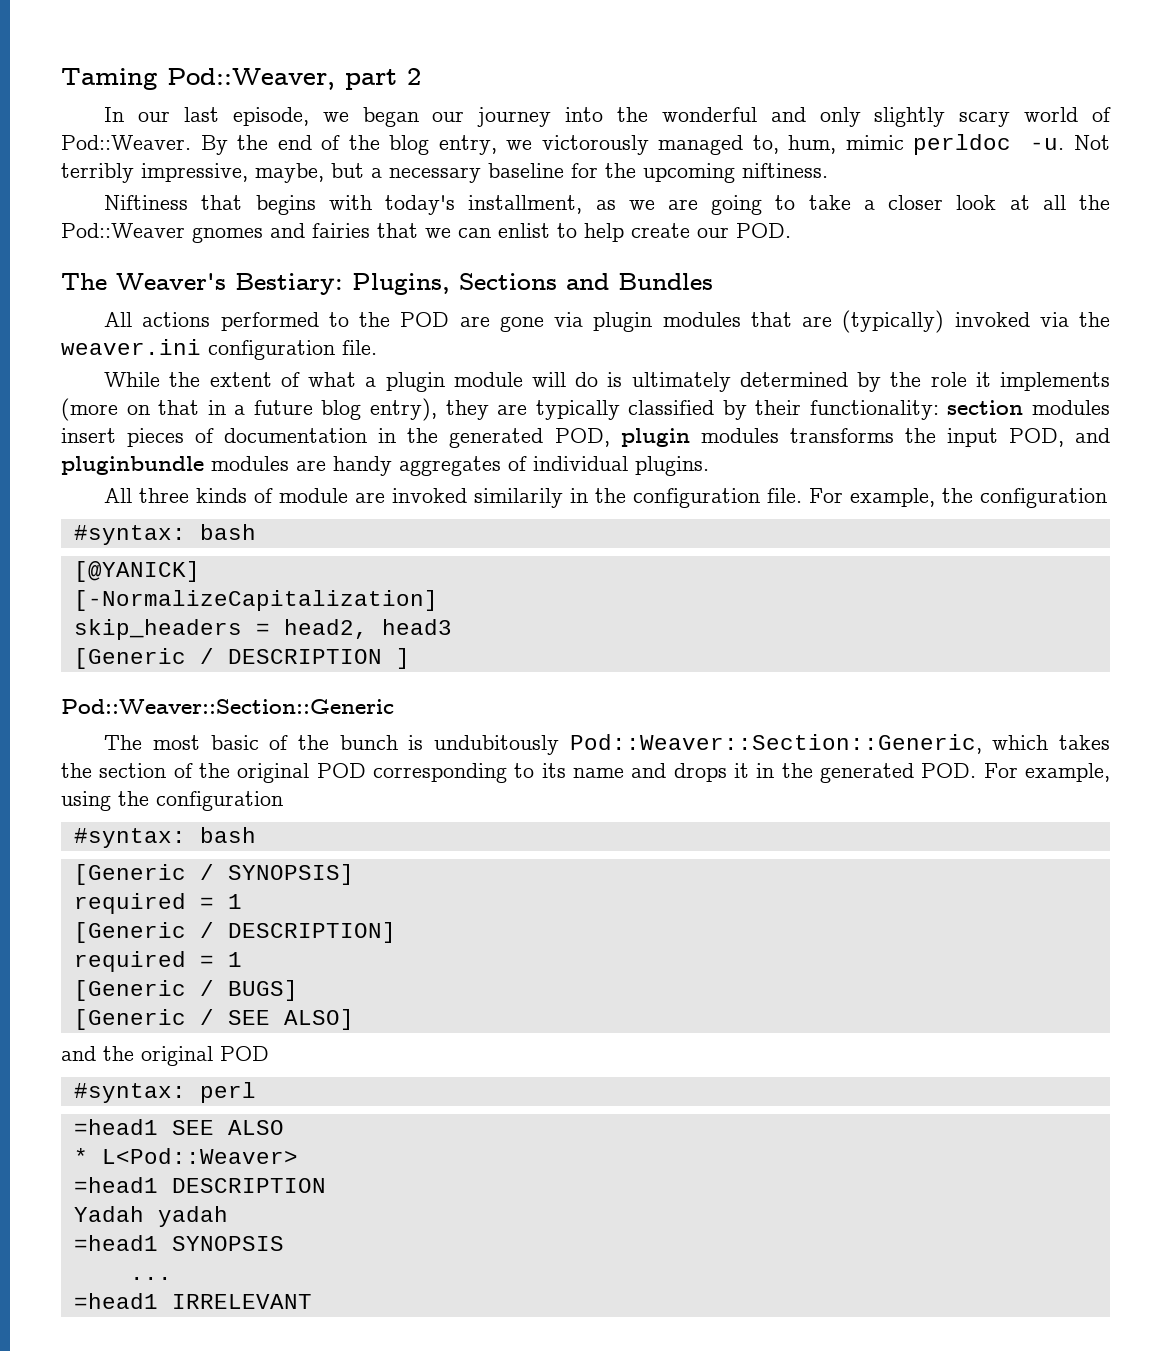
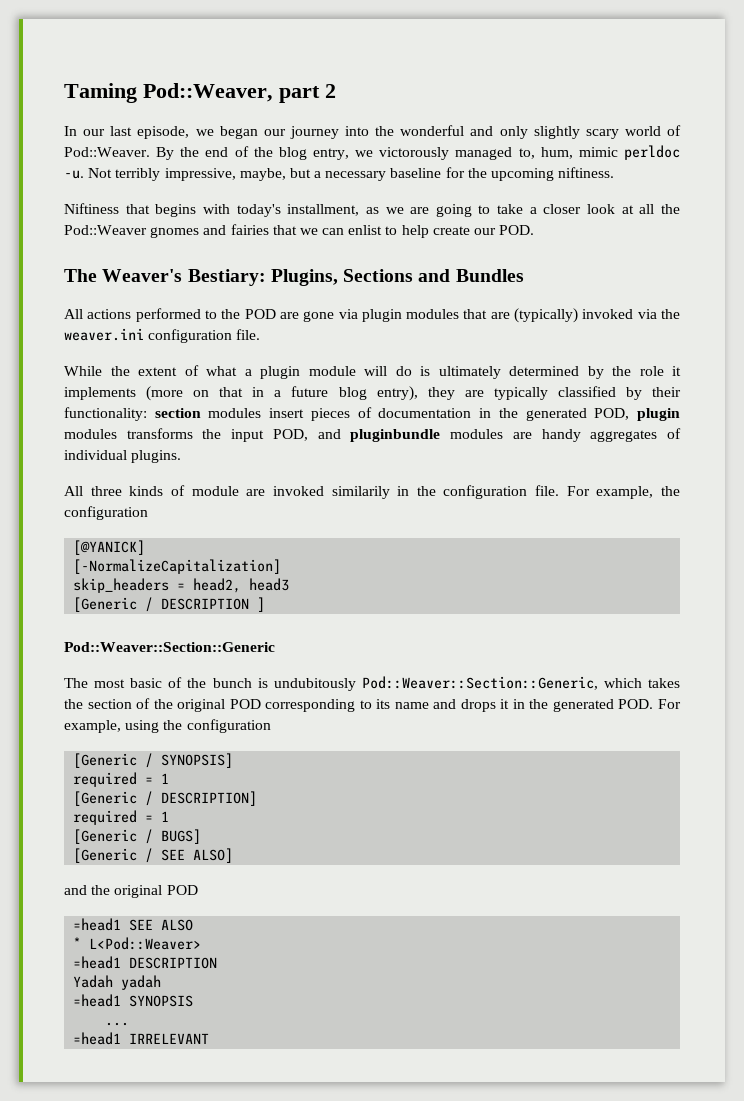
  For example, the configuration
- #syntax: bash
  The most basic of the bunch is undubitously Pod::Weaver::Section::Generic, which takes the section of the original POD corresponding to its name and drops it in the generated POD. For example, using the configuration
- #syntax: bash
- #syntax: perl

